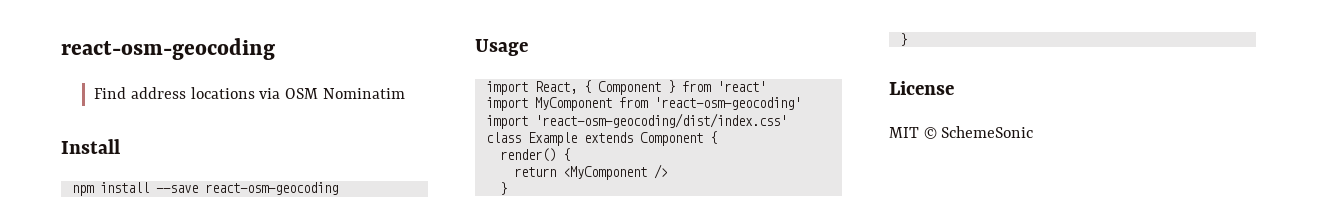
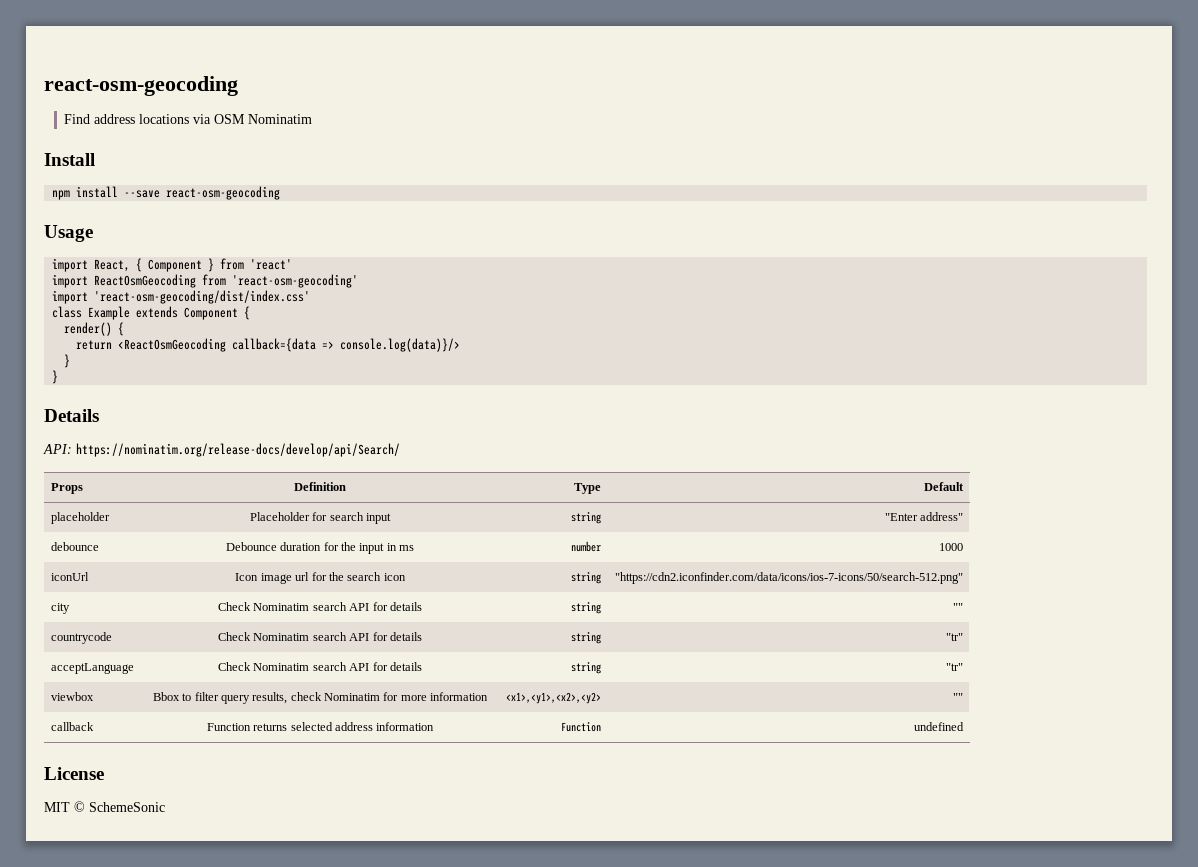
- import MyComponent from 'react-osm-geocoding'
+ import ReactOsmGeocoding from 'react-osm-geocoding'
- return <MyComponent />
+ return <ReactOsmGeocoding callback={data => console.log(data)}/>
  }
  }
+ Details
+ API: https://nominatim.org/release-docs/develop/api/Search/
+ Props | Definition | Type | Default
+ placeholder | Placeholder for search input | string | "Enter address"
+ debounce | Debounce duration for the input in ms | number | 1000
+ iconUrl | Icon image url for the search icon | string | "https://cdn2.iconfinder.com/data/icons/ios-7-icons/50/search-512.png"
+ city | Check Nominatim search API for details | string | ""
+ countrycode | Check Nominatim search API for details | string | "tr"
+ acceptLanguage | Check Nominatim search API for details | string | "tr"
+ viewbox | Bbox to filter query results, check Nominatim for more information | <x1>,<y1>,<x2>,<y2> | ""
+ callback | Function returns selected address information | Function | undefined

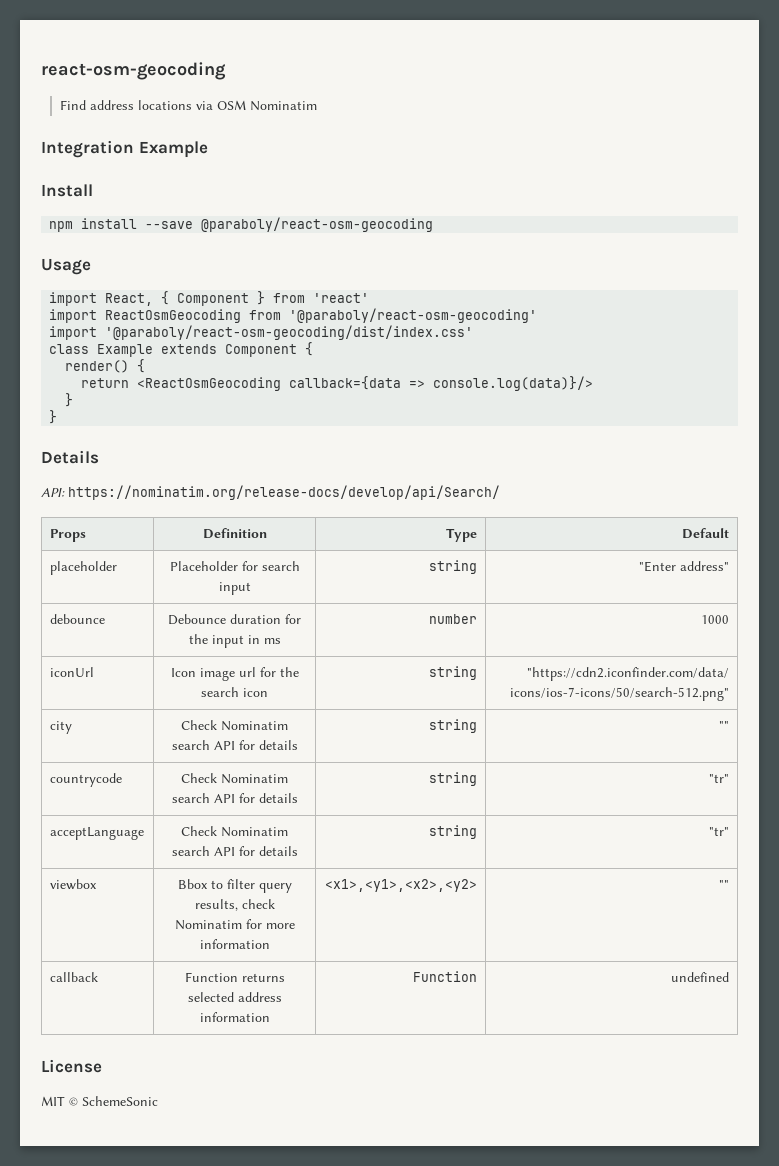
+ Integration Example
- npm install --save react-osm-geocoding
+ npm install --save @paraboly/react-osm-geocoding
- import ReactOsmGeocoding from 'react-osm-geocoding'
- import 'react-osm-geocoding/dist/index.css'
+ import ReactOsmGeocoding from '@paraboly/react-osm-geocoding'
+ import '@paraboly/react-osm-geocoding/dist/index.css'

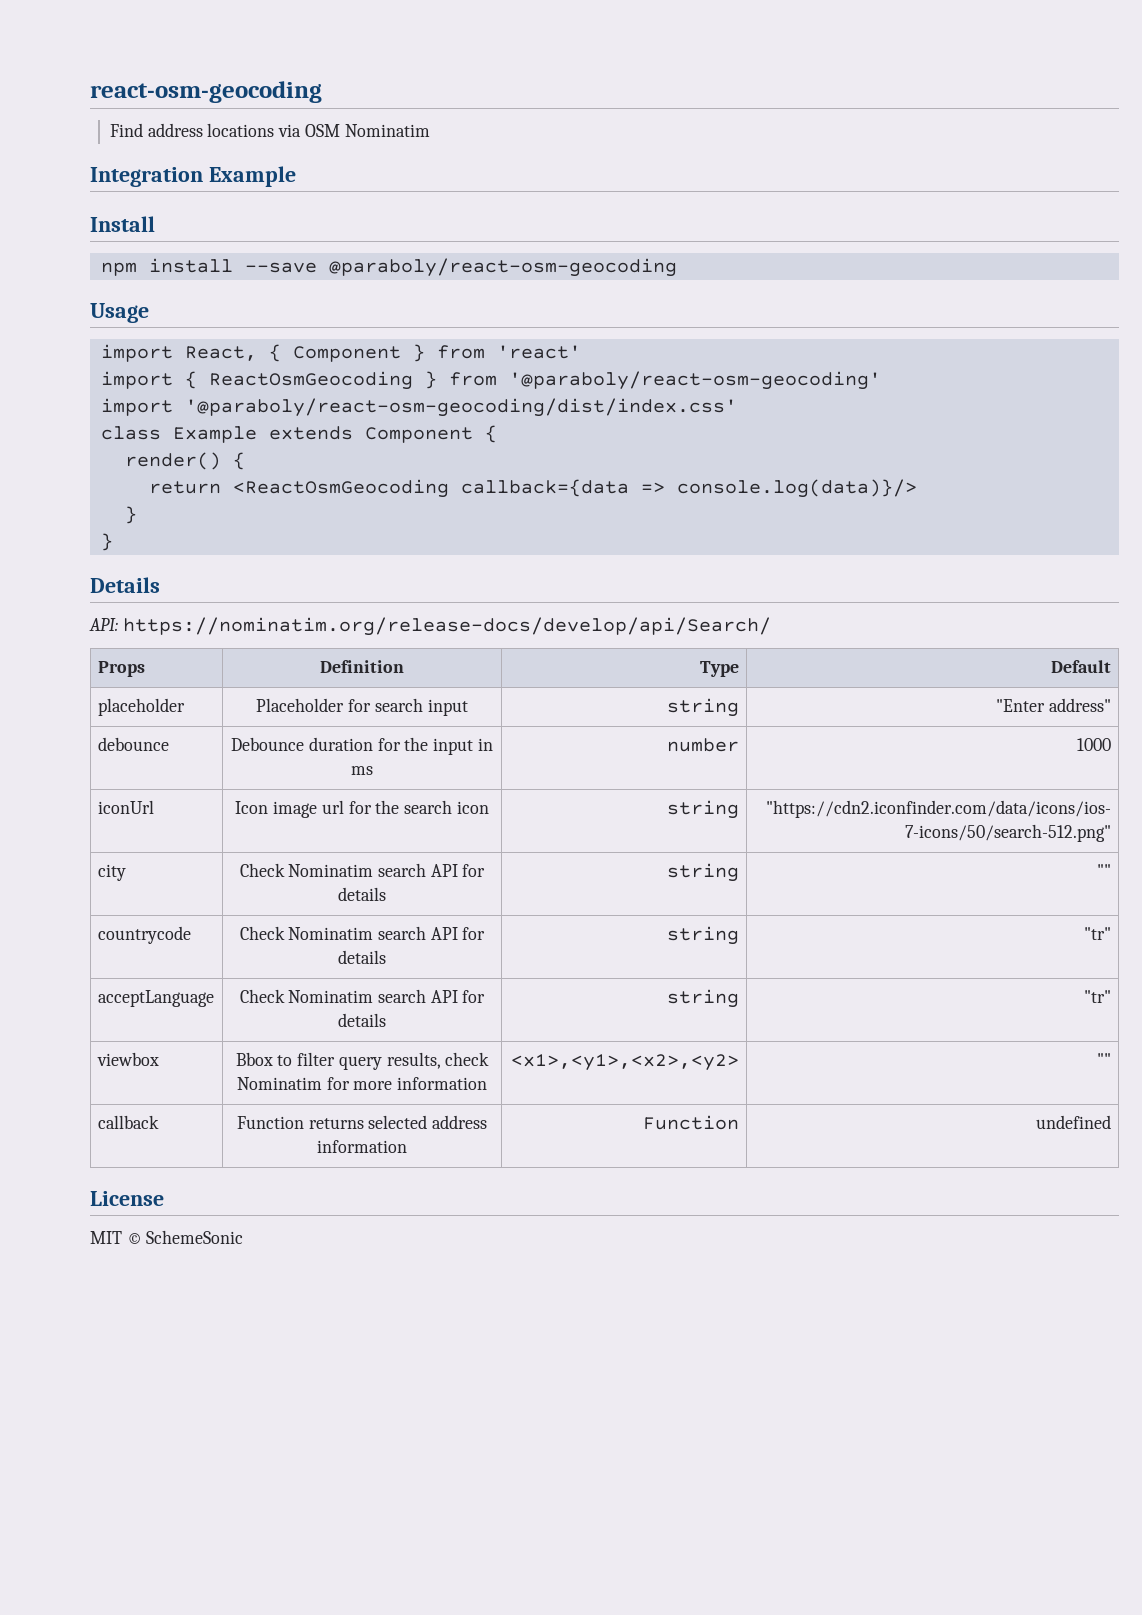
- import ReactOsmGeocoding from '@paraboly/react-osm-geocoding'
+ import { ReactOsmGeocoding } from '@paraboly/react-osm-geocoding'

